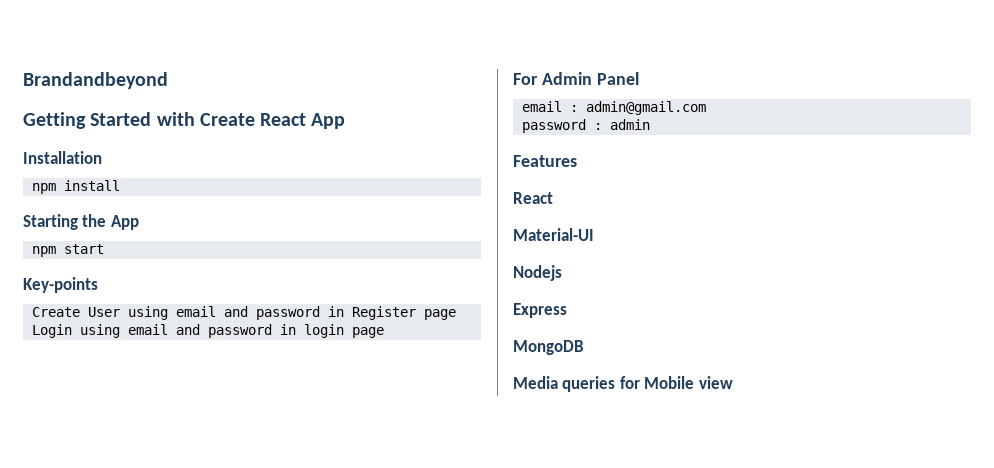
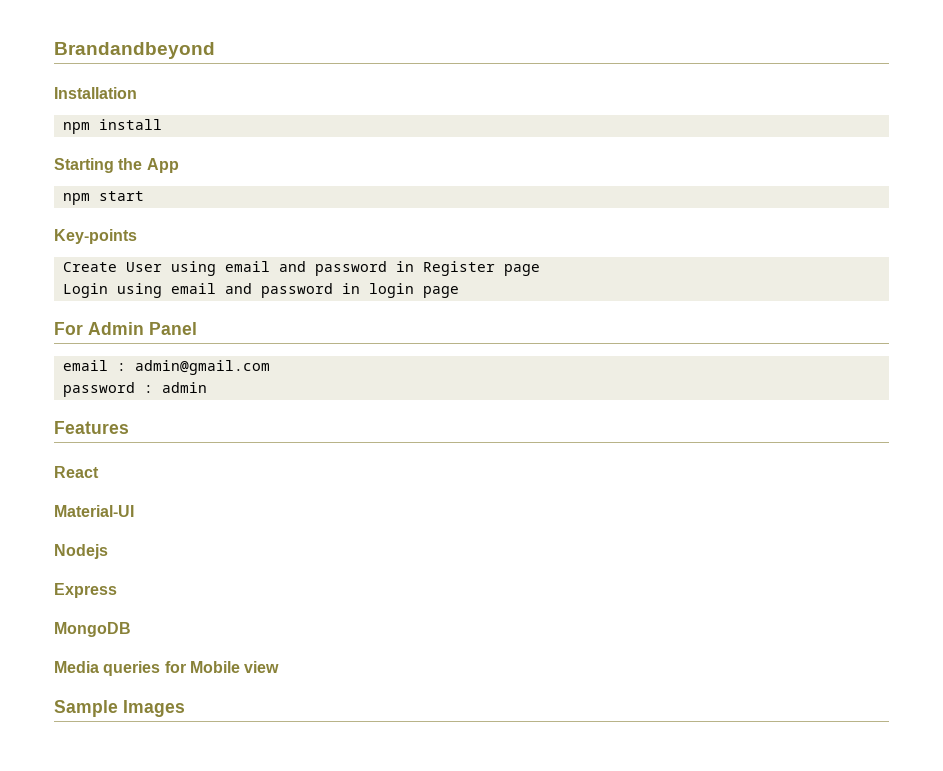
- Getting Started with Create React App
+ Sample Images

